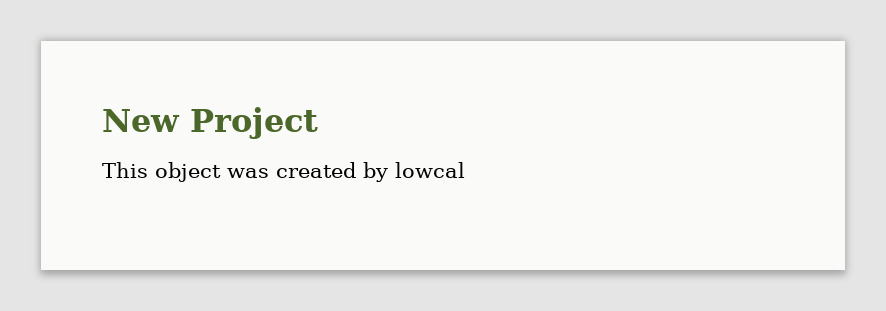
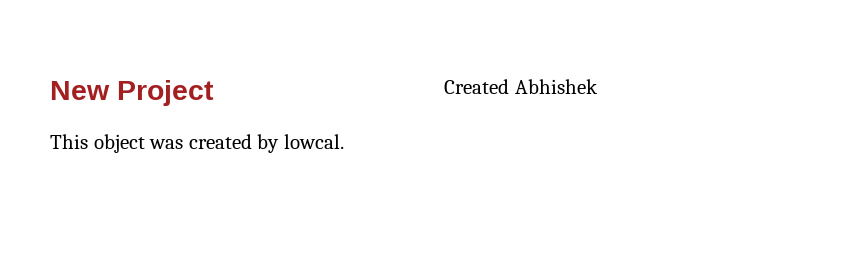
- This object was created by lowcal
+ This object was created by lowcal. Created Abhishek

